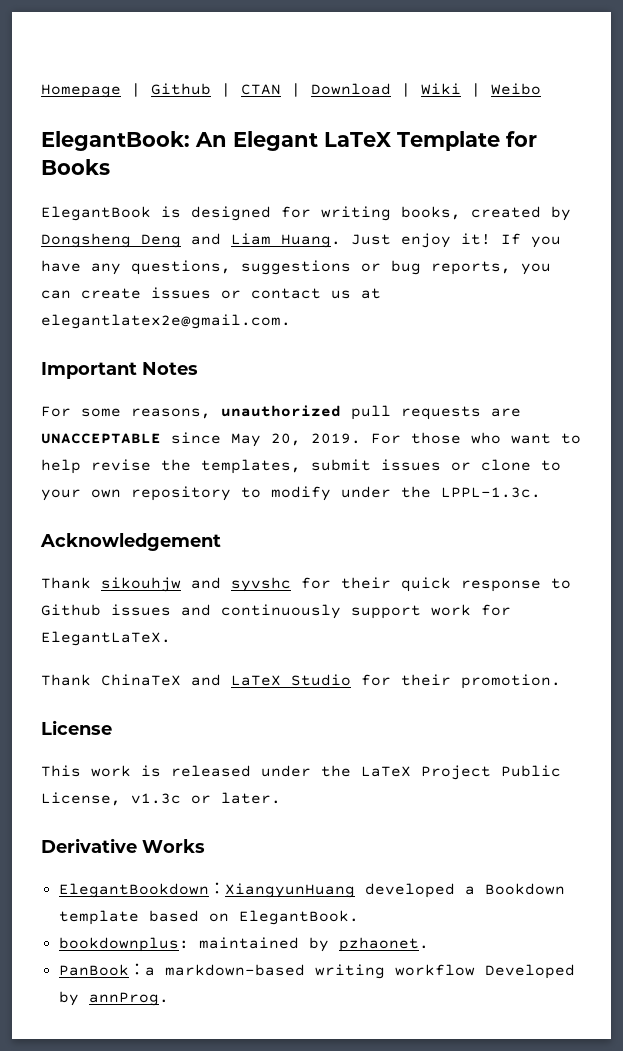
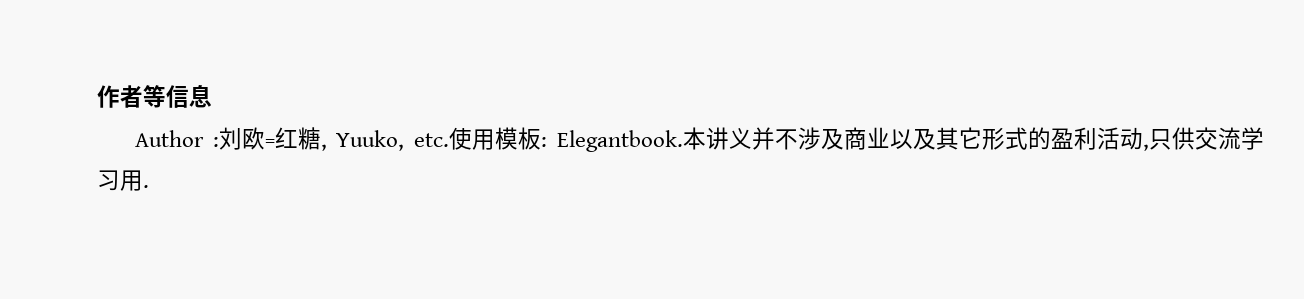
- Homepage | Github | CTAN | Download | Wiki | Weibo
- ElegantBook: An Elegant LaTeX Template for Books
- ElegantBook is designed for writing books, created by Dongsheng Deng and Liam Huang. Just enjoy it! If you have any questions, suggestions or bug reports, you can create issues or contact us at elegantlatex2e@gmail.com.
- Important Notes
- For some reasons, unauthorized pull requests are UNACCEPTABLE since May 20, 2019. For those who want to help revise the templates, submit issues or clone to your own repository to modify under the LPPL-1.3c.
- Acknowledgement
- Thank sikouhjw and syvshc for their quick response to Github issues and continuously support work for ElegantLaTeX.
- Thank ChinaTeX and LaTeX Studio for their promotion.
- License
- This work is released under the LaTeX Project Public License, v1.3c or later.
- Derivative Works
- ElegantBookdown：XiangyunHuang developed a Bookdown template based on ElegantBook.
- bookdownplus: maintained by pzhaonet.
- PanBook：a markdown-based writing workflow Developed by annProg.
+ 作者等信息
+ Author :刘欧=红糖, Yuuko, etc.使用模板: Elegantbook.本讲义并不涉及商业以及其它形式的盈利活动,只供交流学习用.

